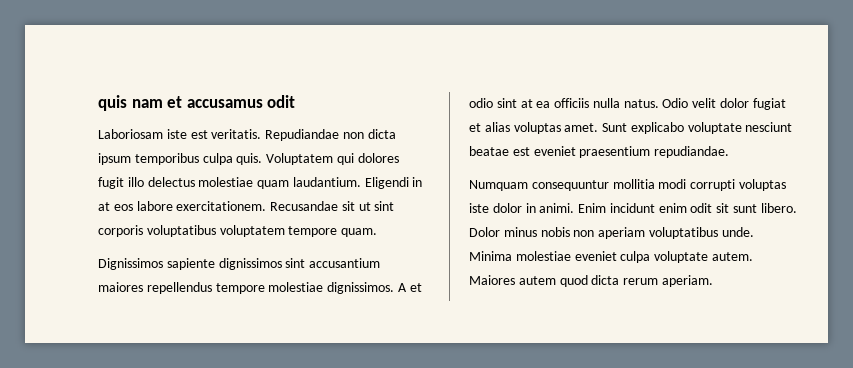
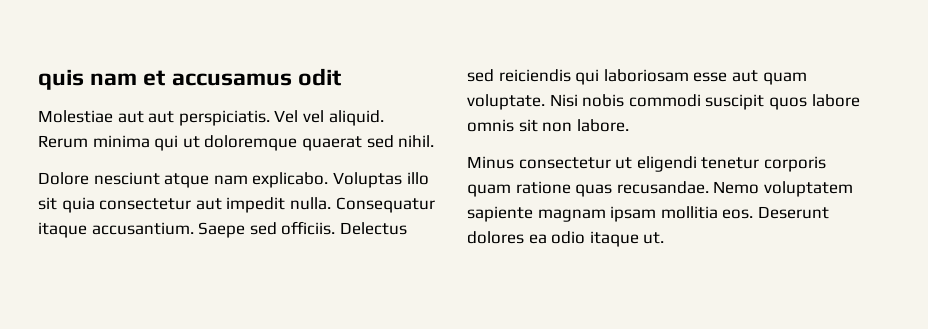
- Laboriosam iste est veritatis. Repudiandae non dicta ipsum temporibus culpa quis. Voluptatem qui dolores fugit illo delectus molestiae quam laudantium. Eligendi in at eos labore exercitationem. Recusandae sit ut sint corporis voluptatibus voluptatem tempore quam.
- Dignissimos sapiente dignissimos sint accusantium maiores repellendus tempore molestiae dignissimos. A et odio sint at ea officiis nulla natus. Odio velit dolor fugiat et alias voluptas amet. Sunt explicabo voluptate nesciunt beatae est eveniet praesentium repudiandae.
- Numquam consequuntur mollitia modi corrupti voluptas iste dolor in animi. Enim incidunt enim odit sit sunt libero. Dolor minus nobis non aperiam voluptatibus unde. Minima molestiae eveniet culpa voluptate autem. Maiores autem quod dicta rerum aperiam.
+ Molestiae aut aut perspiciatis. Vel vel aliquid. Rerum minima qui ut doloremque quaerat sed nihil.
+ Dolore nesciunt atque nam explicabo. Voluptas illo sit quia consectetur aut impedit nulla. Consequatur itaque accusantium. Saepe sed officiis. Delectus sed reiciendis qui laboriosam esse aut quam voluptate. Nisi nobis commodi suscipit quos labore omnis sit non labore.
+ Minus consectetur ut eligendi tenetur corporis quam ratione quas recusandae. Nemo voluptatem sapiente magnam ipsam mollitia eos. Deserunt dolores ea odio itaque ut.

